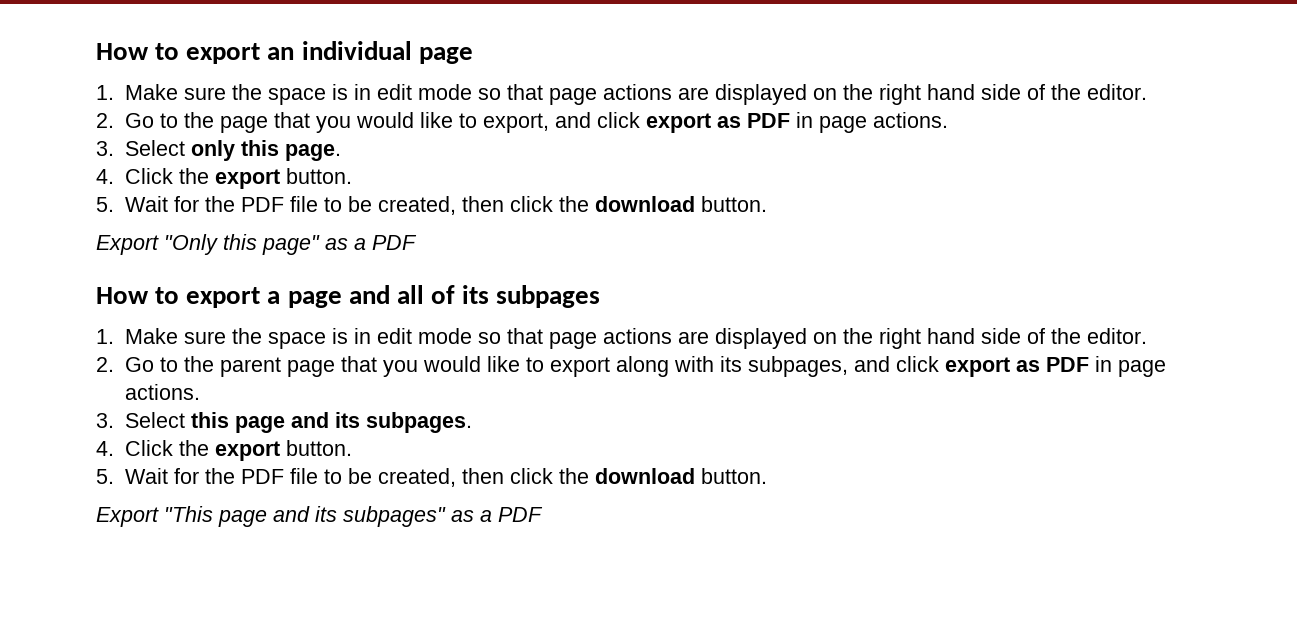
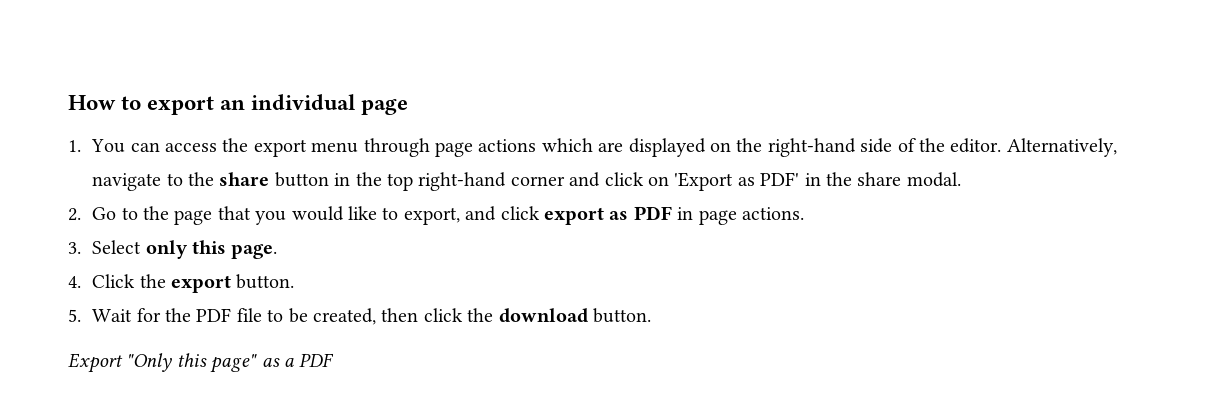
  How to export an individual page
- 1. Make sure the space is in edit mode so that page actions are displayed on the right hand side of the editor.
+ 1. You can access the export menu through page actions which are displayed on the right-hand side of the editor. Alternatively, navigate to the share button in the top right-hand corner and click on 'Export as PDF' in the share modal.
- How to export a page and all of its subpages
- 1. Make sure the space is in edit mode so that page actions are displayed on the right hand side of the editor.
- 2. Go to the parent page that you would like to export along with its subpages, and click export as PDF in page actions.
- 3. Select this page and its subpages.
- 4. Click the export button.
- 5. Wait for the PDF file to be created, then click the download button.
- Export "This page and its subpages" as a PDF

